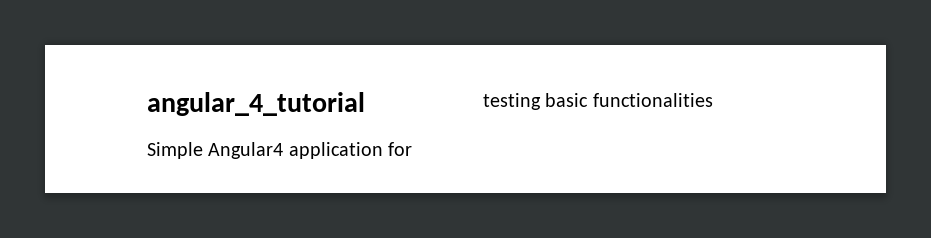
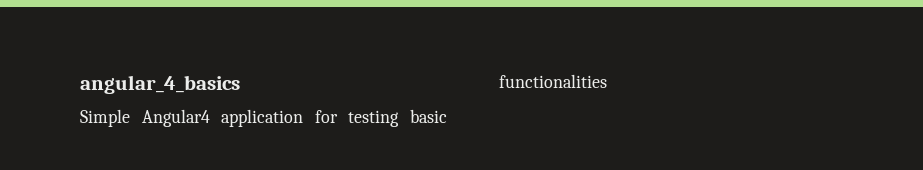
- angular_4_tutorial
+ angular_4_basics

